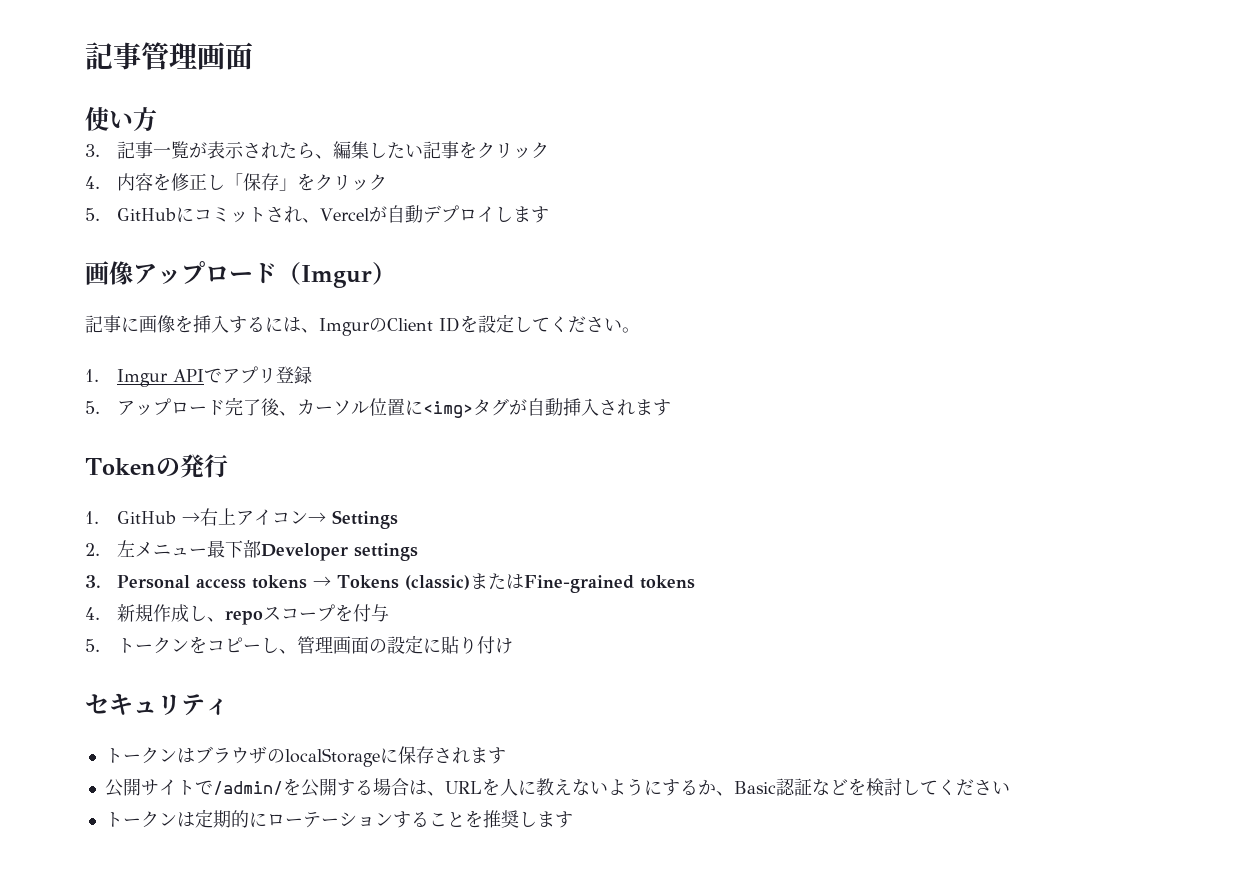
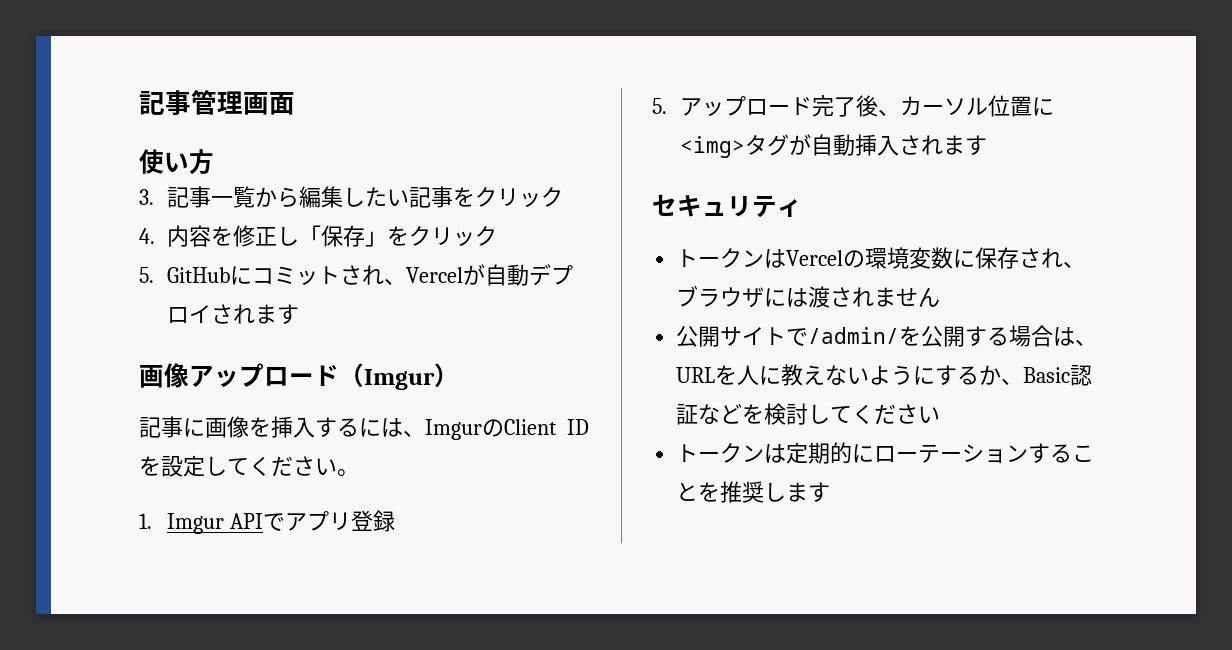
- 3.記事一覧が表示されたら、編集したい記事をクリック
+ 3.記事一覧から編集したい記事をクリック
- 5. GitHubにコミットされ、Vercelが自動デプロイします
+ 5. GitHubにコミットされ、Vercelが自動デプロイされます
- Tokenの発行
- 1. GitHub →右上アイコン→ Settings
- 2.左メニュー最下部Developer settings
- 3. Personal access tokens → Tokens (classic)またはFine-grained tokens
- 4.新規作成し、repoスコープを付与
- 5.トークンをコピーし、管理画面の設定に貼り付け
- トークンはブラウザのlocalStorageに保存されます
+ トークンはVercelの環境変数に保存され、ブラウザには渡されません

